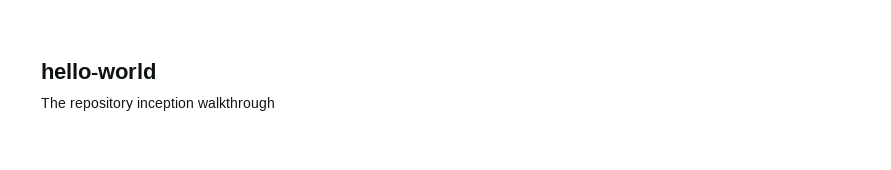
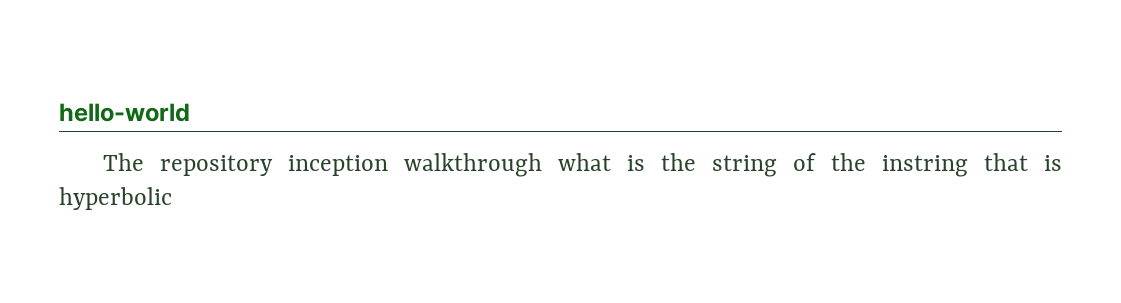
- The repository inception walkthrough
+ The repository inception walkthrough what is the string of the instring that is hyperbolic

